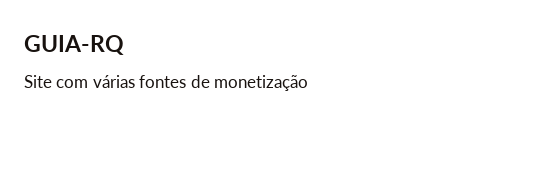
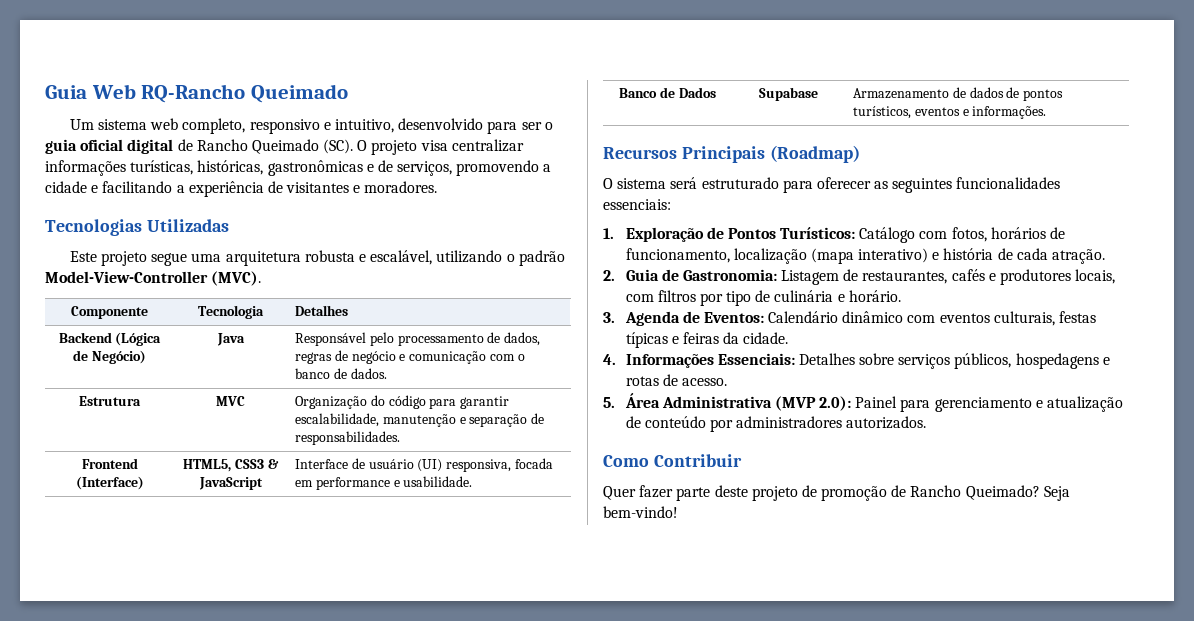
- GUIA-RQ
- Site com várias fontes de monetização
+ Guia Web RQ-Rancho Queimado
+ Um sistema web completo, responsivo e intuitivo, desenvolvido para ser o guia oficial digital de Rancho Queimado (SC). O projeto visa centralizar informações turísticas, históricas, gastronômicas e de serviços, promovendo a cidade e facilitando a experiência de visitantes e moradores.
+ Tecnologias Utilizadas
+ Este projeto segue uma arquitetura robusta e escalável, utilizando o padrão Model-View-Controller (MVC).
+ Componente | Tecnologia | Detalhes
+ Backend (Lógica de Negócio) | Java | Responsável pelo processamento de dados, regras de negócio e comunicação com o banco de dados.
+ Estrutura | MVC | Organização do código para garantir escalabilidade, manutenção e separação de responsabilidades.
+ Frontend (Interface) | HTML5, CSS3 & JavaScript | Interface de usuário (UI) responsiva, focada em performance e usabilidade.
+ Banco de Dados | Supabase | Armazenamento de dados de pontos turísticos, eventos e informações.
+ Recursos Principais (Roadmap)
+ O sistema será estruturado para oferecer as seguintes funcionalidades essenciais:
+ 1. Exploração de Pontos Turísticos: Catálogo com fotos, horários de funcionamento, localização (mapa interativo) e história de cada atração.
+ 2. Guia de Gastronomia: Listagem de restaurantes, cafés e produtores locais, com filtros por tipo de culinária e horário.
+ 3. Agenda de Eventos: Calendário dinâmico com eventos culturais, festas típicas e feiras da cidade.
+ 4. Informações Essenciais: Detalhes sobre serviços públicos, hospedagens e rotas de acesso.
+ 5. Área Administrativa (MVP 2.0): Painel para gerenciamento e atualização de conteúdo por administradores autorizados.
+ Como Contribuir
+ Quer fazer parte deste projeto de promoção de Rancho Queimado? Seja bem-vindo!

